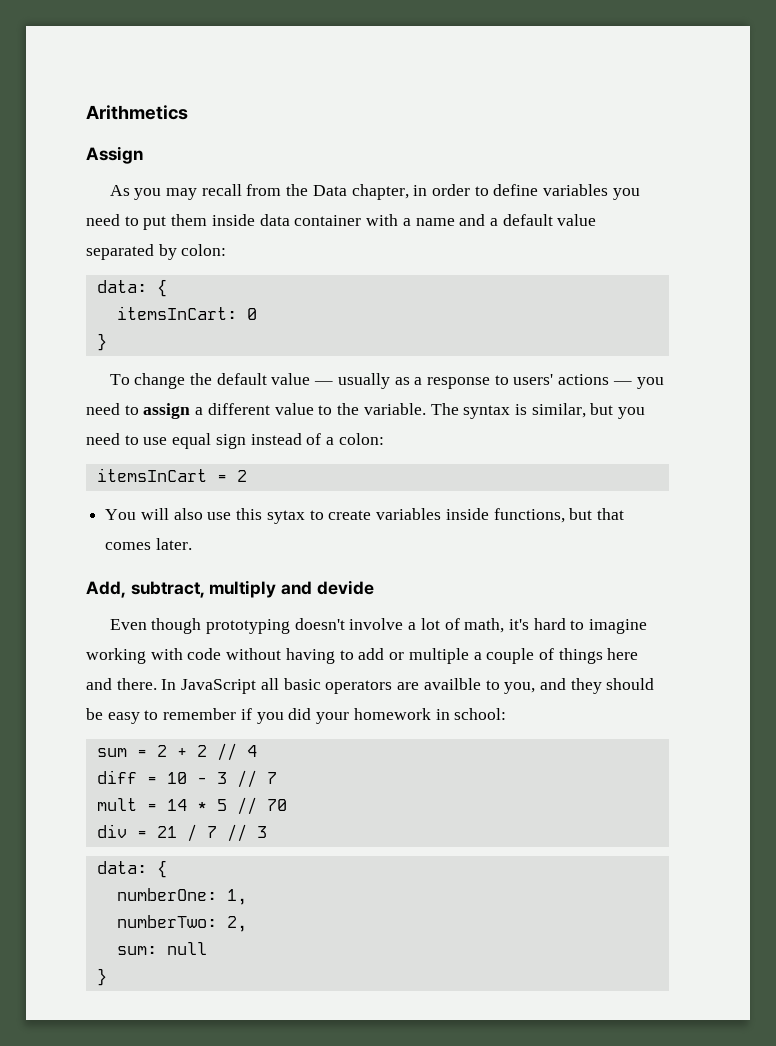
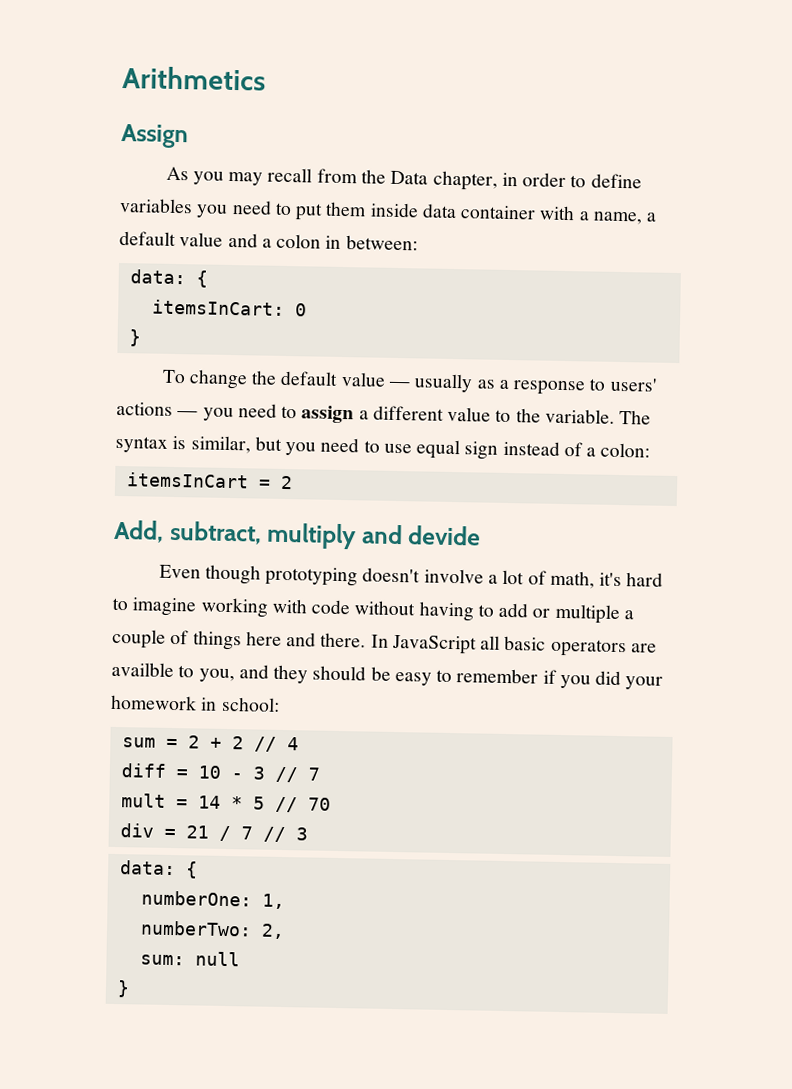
- As you may recall from the Data chapter, in order to define variables you need to put them inside data container with a name and a default value separated by colon:
+ As you may recall from the Data chapter, in order to define variables you need to put them inside data container with a name, a default value and a colon in between:
- You will also use this sytax to create variables inside functions, but that comes later.

